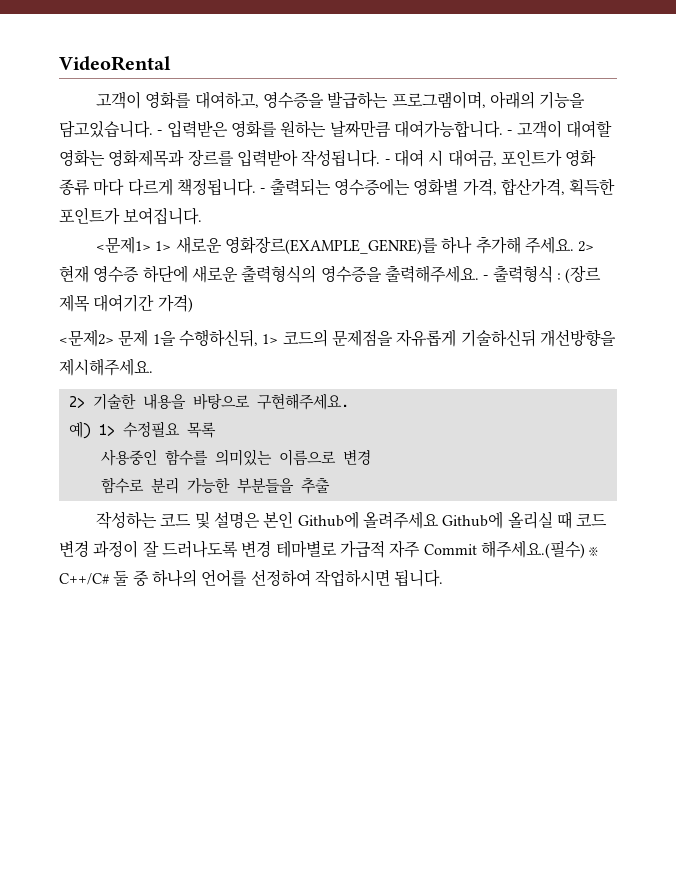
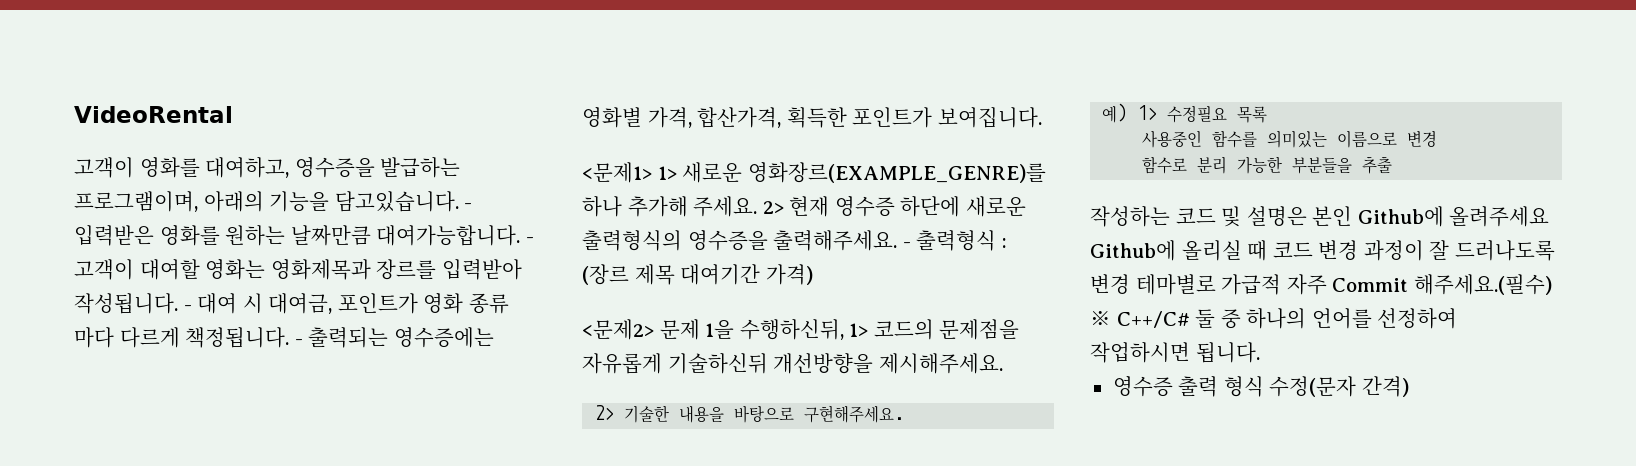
+ 영수증 출력 형식 수정(문자 간격)

